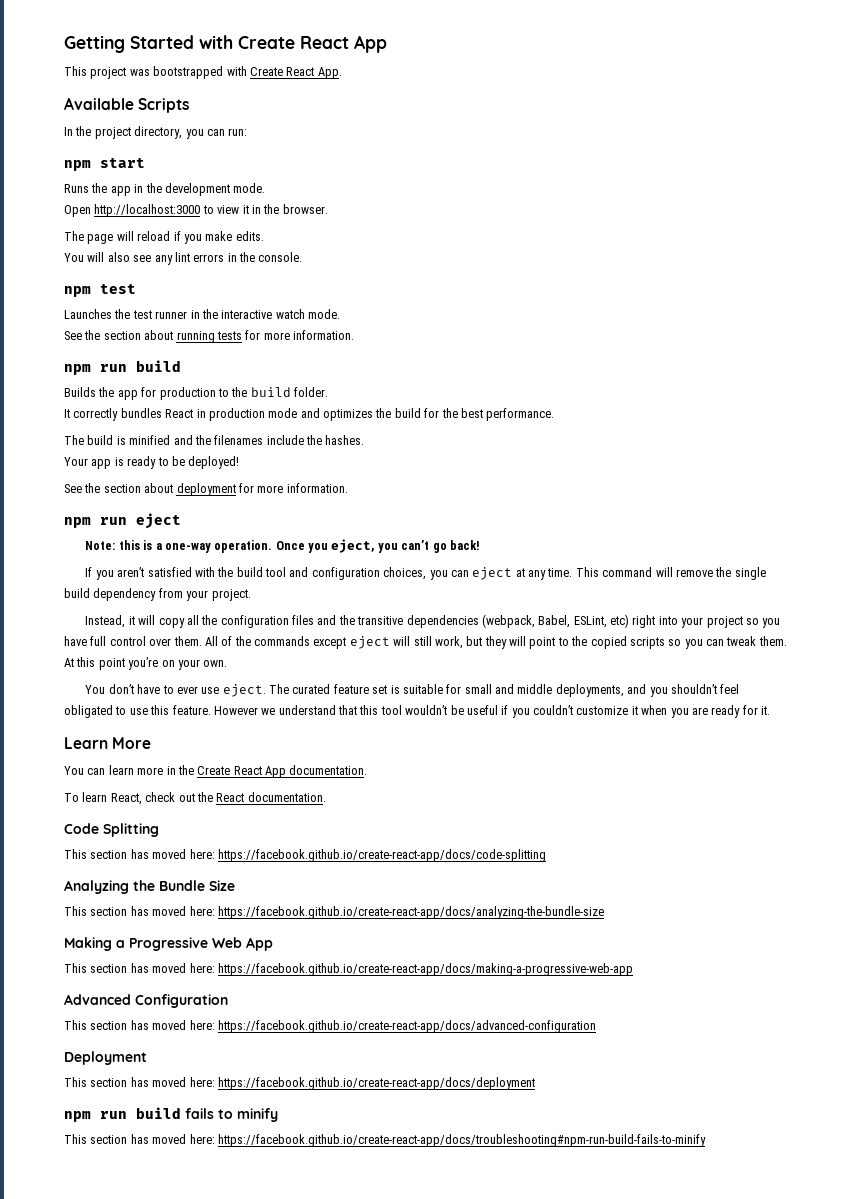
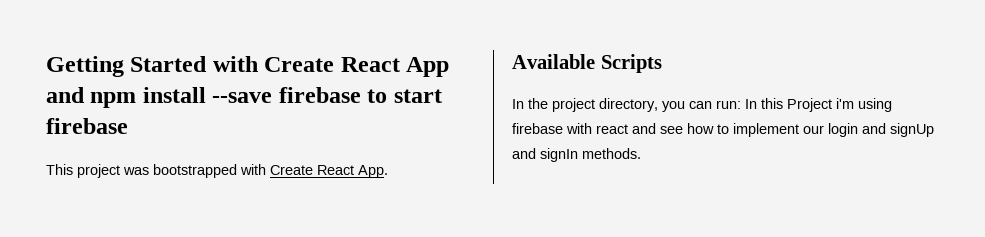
- Getting Started with Create React App
+ Getting Started with Create React App and npm install --save firebase to start firebase
- In the project directory, you can run:
- npm start
- Runs the app in the development mode.
- Open http://localhost:3000 to view it in the browser.
- The page will reload if you make edits.
- You will also see any lint errors in the console.
- npm test
- Launches the test runner in the interactive watch mode.
- See the section about running tests for more information.
- npm run build
- Builds the app for production to the build folder.
- It correctly bundles React in production mode and optimizes the build for the best performance.
- The build is minified and the filenames include the hashes.
- Your app is ready to be deployed!
- See the section about deployment for more information.
- npm run eject
- Note: this is a one-way operation. Once you eject, you can’t go back!
- If you aren’t satisfied with the build tool and configuration choices, you can eject at any time. This command will remove the single build dependency from your project.
- Instead, it will copy all the configuration files and the transitive dependencies (webpack, Babel, ESLint, etc) right into your project so you have full control over them. All of the commands except eject will still work, but they will point to the copied scripts so you can tweak them. At this point you’re on your own.
- You don’t have to ever use eject. The curated feature set is suitable for small and middle deployments, and you shouldn’t feel obligated to use this feature. However we understand that this tool wouldn’t be useful if you couldn’t customize it when you are ready for it.
- Learn More
- You can learn more in the Create React App documentation.
- To learn React, check out the React documentation.
- Code Splitting
- This section has moved here: https://facebook.github.io/create-react-app/docs/code-splitting
- Analyzing the Bundle Size
- This section has moved here: https://facebook.github.io/create-react-app/docs/analyzing-the-bundle-size
- Making a Progressive Web App
- This section has moved here: https://facebook.github.io/create-react-app/docs/making-a-progressive-web-app
- Advanced Configuration
- This section has moved here: https://facebook.github.io/create-react-app/docs/advanced-configuration
- Deployment
- This section has moved here: https://facebook.github.io/create-react-app/docs/deployment
- npm run build fails to minify
- This section has moved here: https://facebook.github.io/create-react-app/docs/troubleshooting#npm-run-build-fails-to-minify
+ In the project directory, you can run: In this Project i'm using firebase with react and see how to implement our login and signUp and signIn methods.

